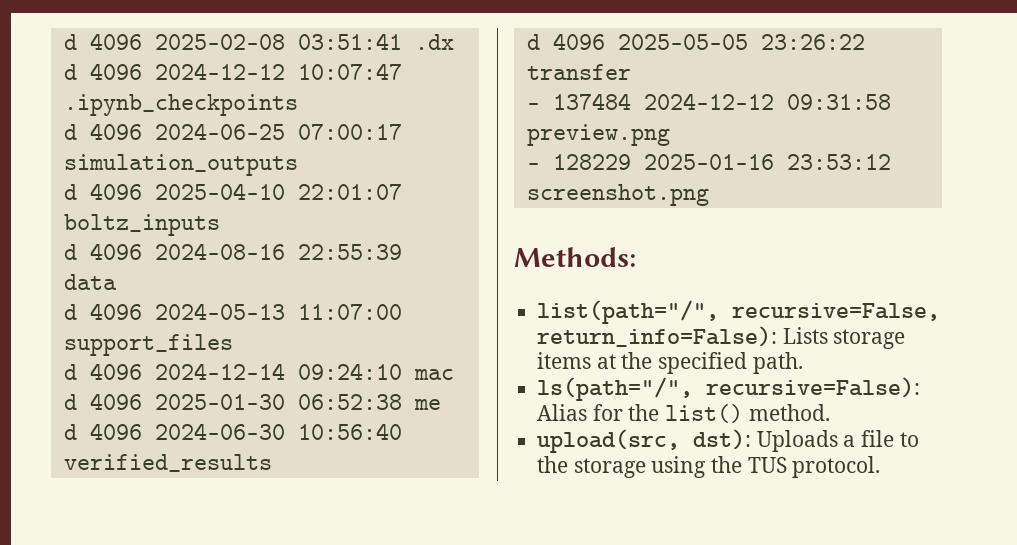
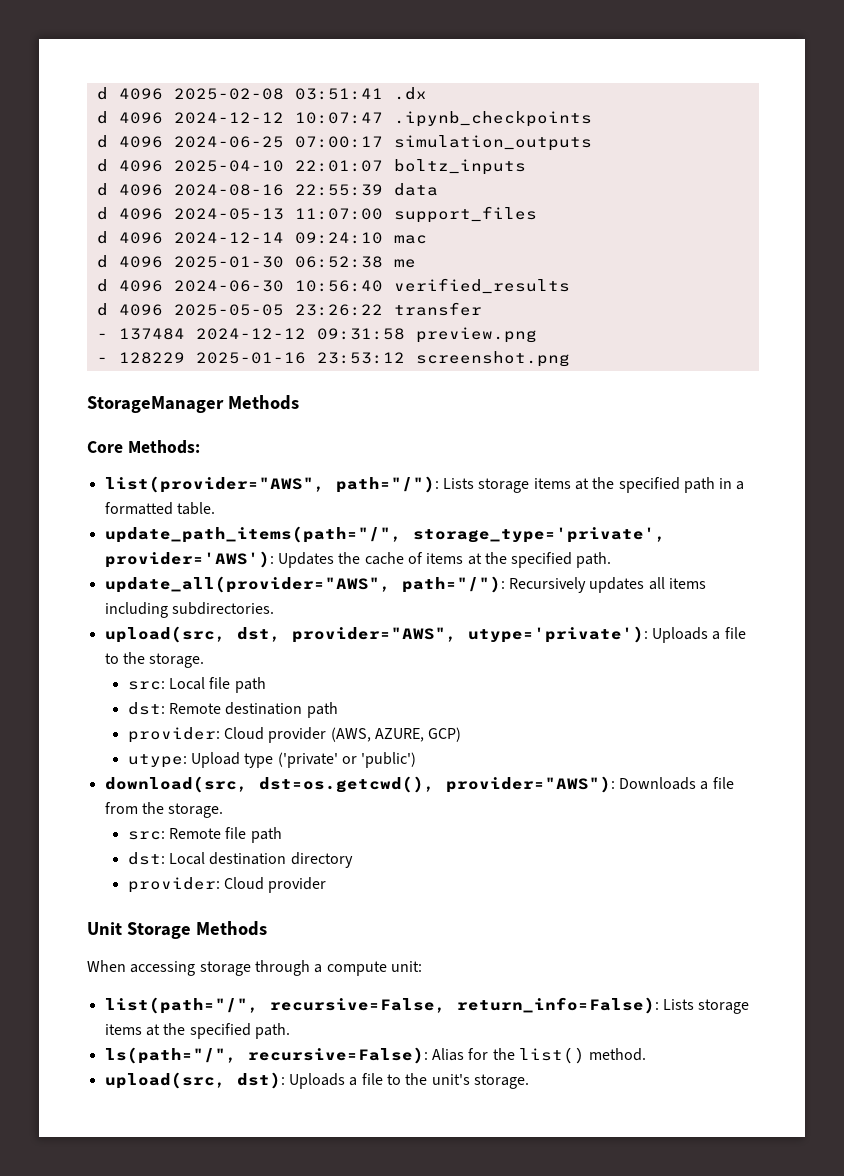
- Methods:
+ StorageManager Methods
+ Core Methods:
+ list(provider="AWS", path="/"): Lists storage items at the specified path in a formatted table.
+ update_path_items(path="/", storage_type='private', provider='AWS'): Updates the cache of items at the specified path.
+ update_all(provider="AWS", path="/"): Recursively updates all items including subdirectories.
+ upload(src, dst, provider="AWS", utype='private'): Uploads a file to the storage.
+ src: Local file path
+ dst: Remote destination path
+ provider: Cloud provider (AWS, AZURE, GCP)
+ utype: Upload type ('private' or 'public')
+ download(src, dst=os.getcwd(), provider="AWS"): Downloads a file from the storage.
+ src: Remote file path
+ dst: Local destination directory
+ provider: Cloud provider
+ Unit Storage Methods
+ When accessing storage through a compute unit:
- upload(src, dst): Uploads a file to the storage using the TUS protocol.
+ upload(src, dst): Uploads a file to the unit's storage.

